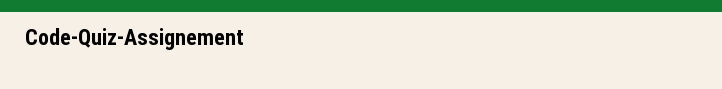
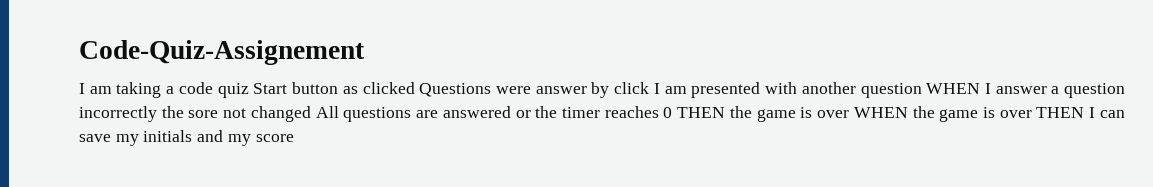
+ I am taking a code quiz Start button as clicked Questions were answer by click I am presented with another question WHEN I answer a question incorrectly the sore not changed All questions are answered or the timer reaches 0 THEN the game is over WHEN the game is over THEN I can save my initials and my score

